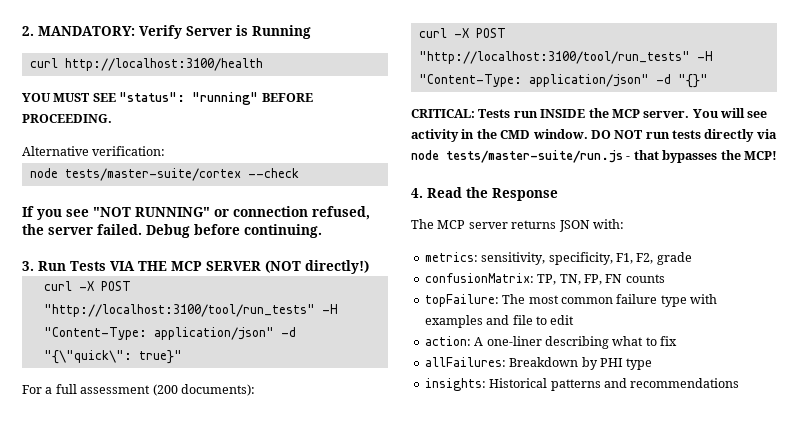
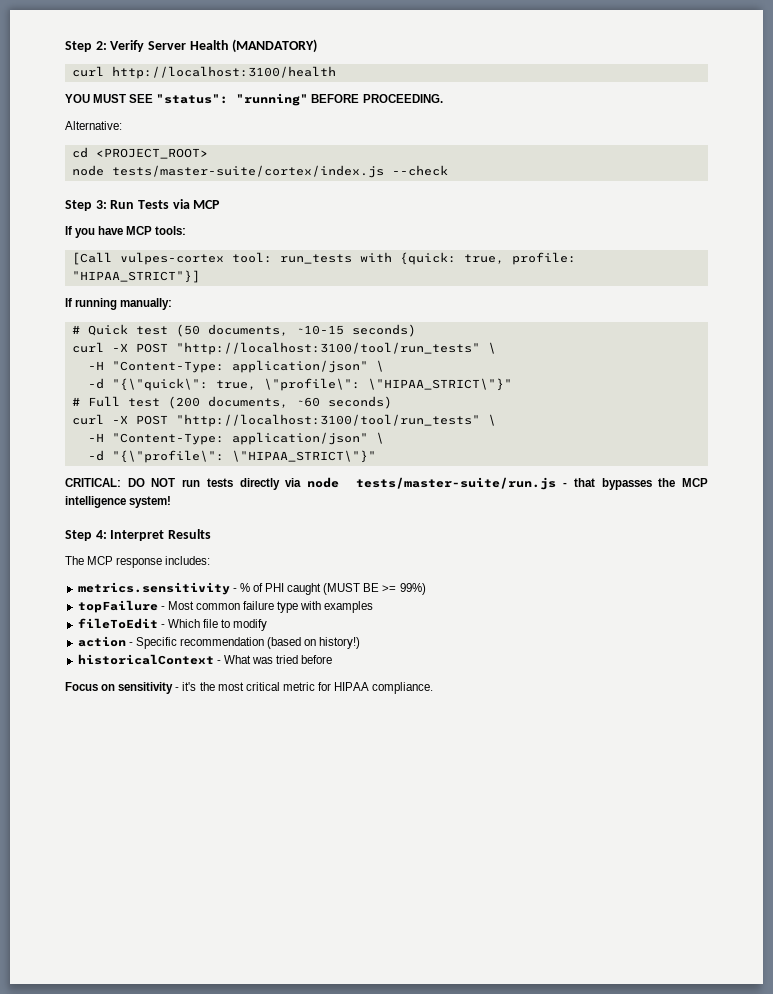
- 2. MANDATORY: Verify Server is Running
+ Step 2: Verify Server Health (MANDATORY)
- Alternative verification:
- node tests/master-suite/cortex --check
+ Alternative:
+ cd <PROJECT_ROOT>
+ node tests/master-suite/cortex/index.js --check
- If you see "NOT RUNNING" or connection refused, the server failed. Debug before continuing.
- 3. Run Tests VIA THE MCP SERVER (NOT directly!)
- curl -X POST "http://localhost:3100/tool/run_tests" -H "Content-Type: application/json" -d "{\"quick\": true}"
- For a full assessment (200 documents):
- curl -X POST "http://localhost:3100/tool/run_tests" -H "Content-Type: application/json" -d "{}"
- CRITICAL: Tests run INSIDE the MCP server. You will see activity in the CMD window. DO NOT run tests directly via node tests/master-suite/run.js - that bypasses the MCP!
- 4. Read the Response
- The MCP server returns JSON with:
- metrics: sensitivity, specificity, F1, F2, grade
- confusionMatrix: TP, TN, FP, FN counts
- topFailure: The most common failure type with examples and file to edit
- action: A one-liner describing what to fix
- allFailures: Breakdown by PHI type
- insights: Historical patterns and recommendations
+ Step 3: Run Tests via MCP
+ If you have MCP tools:
+ [Call vulpes-cortex tool: run_tests with {quick: true, profile: "HIPAA_STRICT"}]
+ If running manually:
+ # Quick test (50 documents, ~10-15 seconds)
+ curl -X POST "http://localhost:3100/tool/run_tests" \
+ -H "Content-Type: application/json" \
+ -d "{\"quick\": true, \"profile\": \"HIPAA_STRICT\"}"
+ # Full test (200 documents, ~60 seconds)
+ curl -X POST "http://localhost:3100/tool/run_tests" \
+ -H "Content-Type: application/json" \
+ -d "{\"profile\": \"HIPAA_STRICT\"}"
+ CRITICAL: DO NOT run tests directly via node tests/master-suite/run.js - that bypasses the MCP intelligence system!
+ Step 4: Interpret Results
+ The MCP response includes:
+ metrics.sensitivity - % of PHI caught (MUST BE >= 99%)
+ topFailure - Most common failure type with examples
+ fileToEdit - Which file to modify
+ action - Specific recommendation (based on history!)
+ historicalContext - What was tried before
+ Focus on sensitivity - it's the most critical metric for HIPAA compliance.

